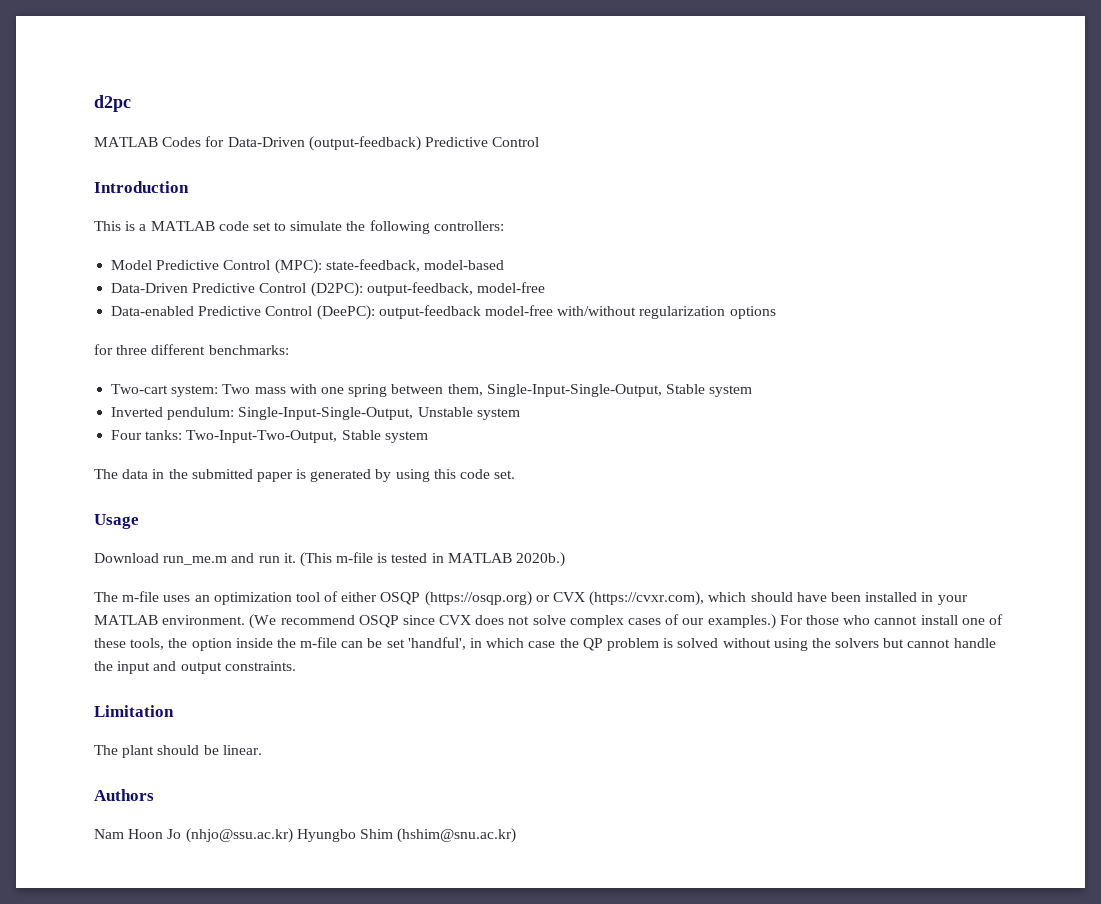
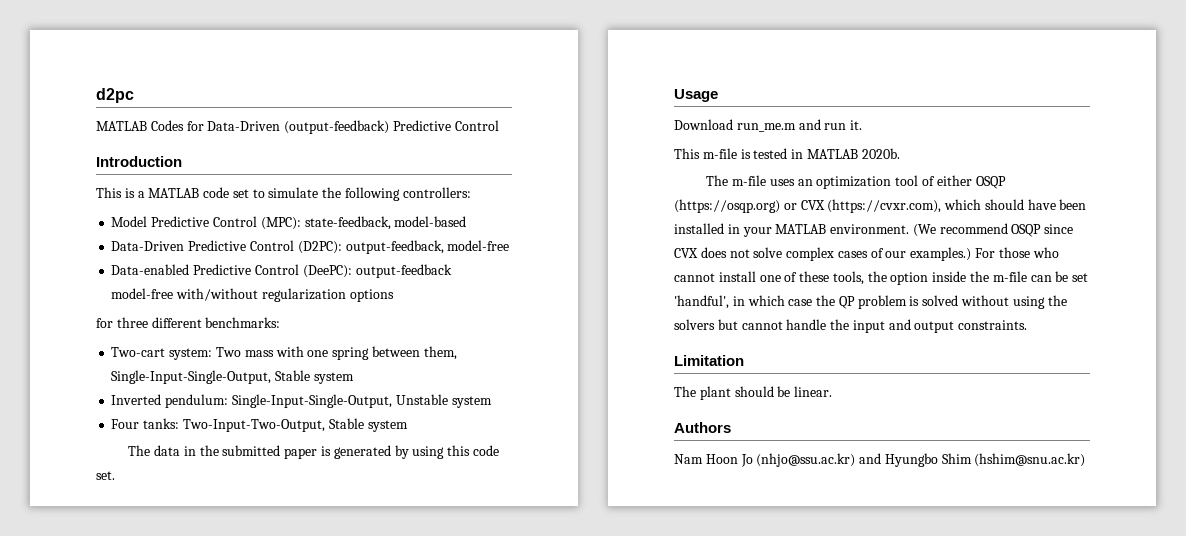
- Download run_me.m and run it. (This m-file is tested in MATLAB 2020b.)
+ Download run_me.m and run it.
+ This m-file is tested in MATLAB 2020b.
- Nam Hoon Jo (nhjo@ssu.ac.kr) Hyungbo Shim (hshim@snu.ac.kr)
+ Nam Hoon Jo (nhjo@ssu.ac.kr) and Hyungbo Shim (hshim@snu.ac.kr)

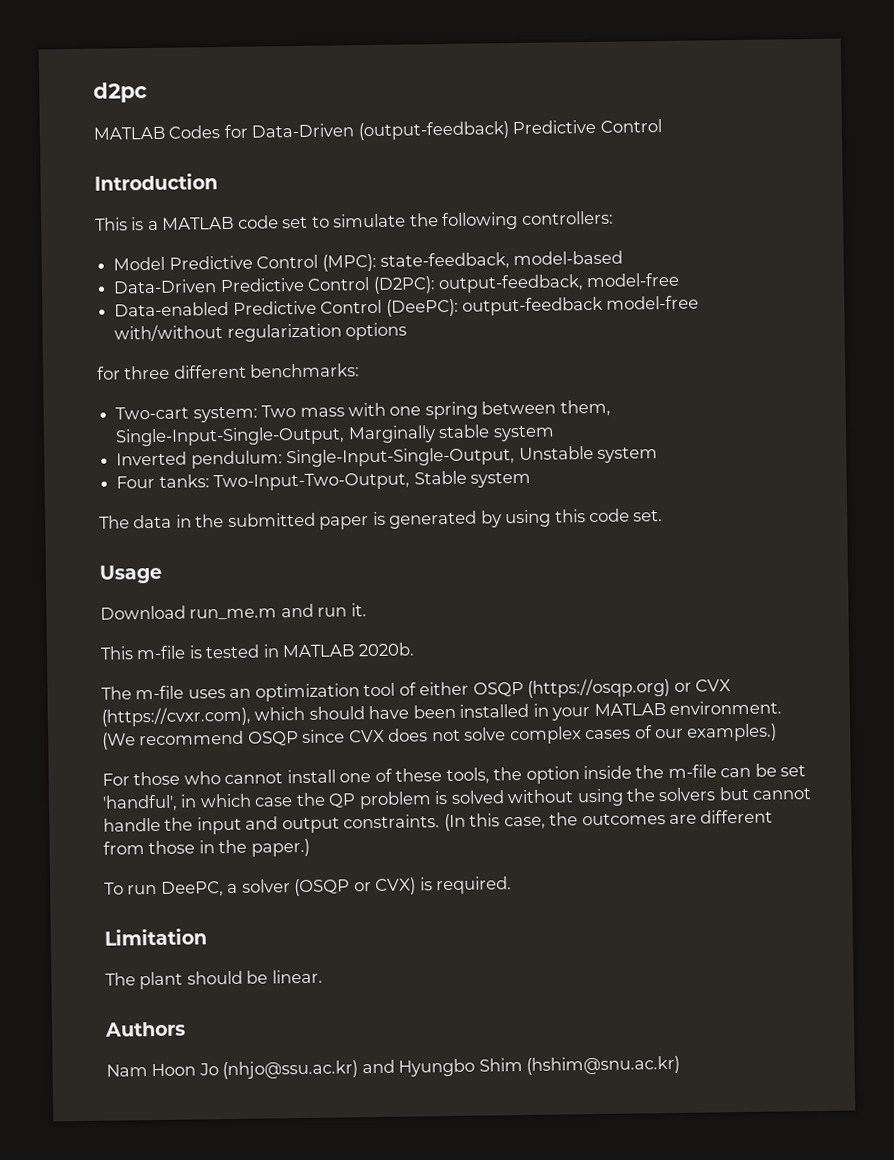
- Two-cart system: Two mass with one spring between them, Single-Input-Single-Output, Stable system
+ Two-cart system: Two mass with one spring between them, Single-Input-Single-Output, Marginally stable system
- (We recommend OSQP since CVX does not solve complex cases of our examples.) For those who cannot install one of these tools, the option inside the m-file can be set 'handful', in which case the QP problem is solved without using the solvers but cannot handle the input and output constraints.
+ (We recommend OSQP since CVX does not solve complex cases of our examples.)
+ For those who cannot install one of these tools, the option inside the m-file can be set 'handful', in which case the QP problem is solved without using the solvers but cannot handle the input and output constraints. (In this case, the outcomes are different from those in the paper.)
+ To run DeePC, a solver (OSQP or CVX) is required.

